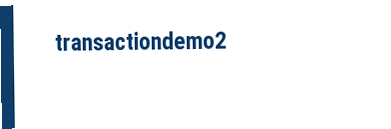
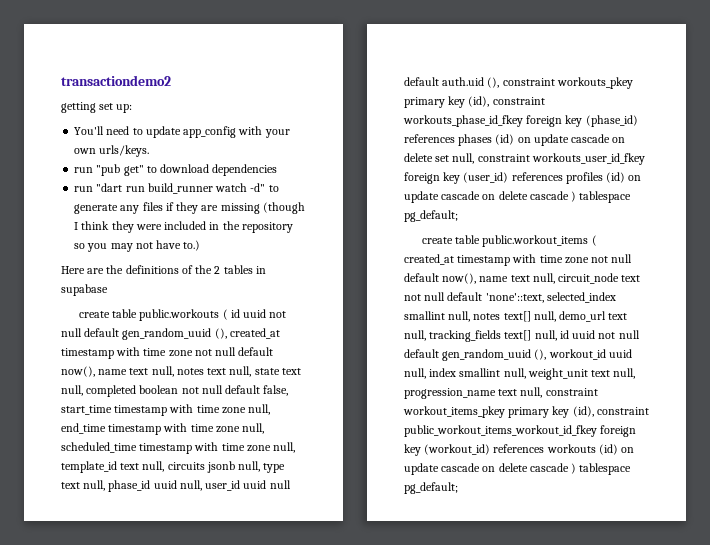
+ getting set up:
+ You'll need to update app_config with your own urls/keys.
+ run "pub get" to download dependencies
+ run "dart run build_runner watch -d" to generate any files if they are missing (though I think they were included in the repository so you may not have to.)
+ Here are the definitions of the 2 tables in supabase
+ create table public.workouts ( id uuid not null default gen_random_uuid (), created_at timestamp with time zone not null default now(), name text null, notes text null, state text null, completed boolean not null default false, start_time timestamp with time zone null, end_time timestamp with time zone null, scheduled_time timestamp with time zone null, template_id text null, circuits jsonb null, type text null, phase_id uuid null, user_id uuid null default auth.uid (), constraint workouts_pkey primary key (id), constraint workouts_phase_id_fkey foreign key (phase_id) references phases (id) on update cascade on delete set null, constraint workouts_user_id_fkey foreign key (user_id) references profiles (id) on update cascade on delete cascade ) tablespace pg_default;
+ create table public.workout_items ( created_at timestamp with time zone not null default now(), name text null, circuit_node text not null default 'none'::text, selected_index smallint null, notes text[] null, demo_url text null, tracking_fields text[] null, id uuid not null default gen_random_uuid (), workout_id uuid null, index smallint null, weight_unit text null, progression_name text null, constraint workout_items_pkey primary key (id), constraint public_workout_items_workout_id_fkey foreign key (workout_id) references workouts (id) on update cascade on delete cascade ) tablespace pg_default;

